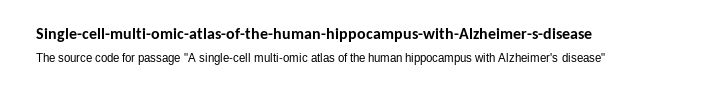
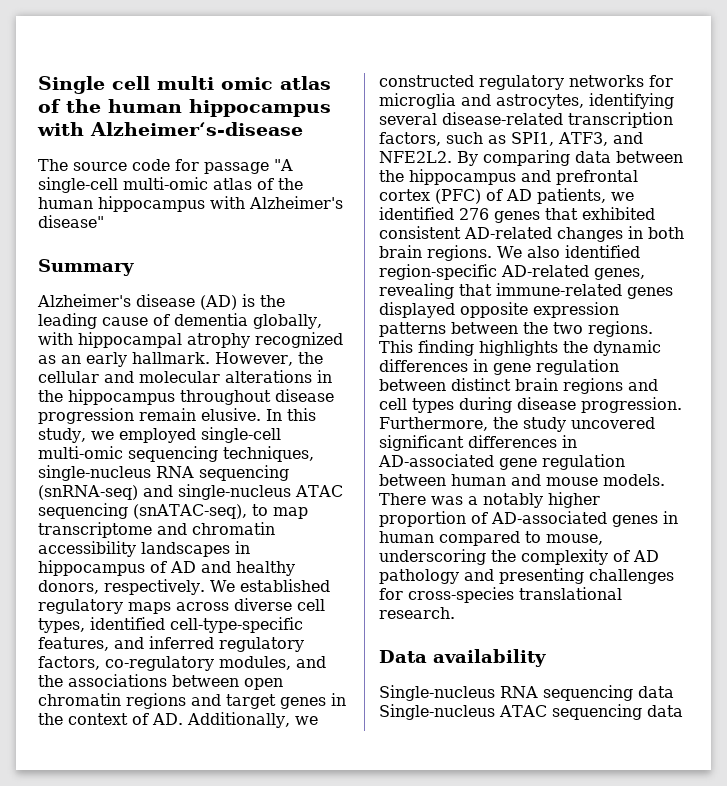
- Single-cell-multi-omic-atlas-of-the-human-hippocampus-with-Alzheimer-s-disease
+ Single cell multi omic atlas of the human hippocampus with Alzheimer‘s-disease
+ Summary
+ Alzheimer's disease (AD) is the leading cause of dementia globally, with hippocampal atrophy recognized as an early hallmark. However, the cellular and molecular alterations in the hippocampus throughout disease progression remain elusive. In this study, we employed single-cell multi-omic sequencing techniques, single-nucleus RNA sequencing (snRNA-seq) and single-nucleus ATAC sequencing (snATAC-seq), to map transcriptome and chromatin accessibility landscapes in hippocampus of AD and healthy donors, respectively. We established regulatory maps across diverse cell types, identified cell-type-specific features, and inferred regulatory factors, co-regulatory modules, and the associations between open chromatin regions and target genes in the context of AD. Additionally, we constructed regulatory networks for microglia and astrocytes, identifying several disease-related transcription factors, such as SPI1, ATF3, and NFE2L2. By comparing data between the hippocampus and prefrontal cortex (PFC) of AD patients, we identified 276 genes that exhibited consistent AD-related changes in both brain regions. We also identified region-specific AD-related genes, revealing that immune-related genes displayed opposite expression patterns between the two regions. This finding highlights the dynamic differences in gene regulation between distinct brain regions and cell types during disease progression. Furthermore, the study uncovered significant differences in AD-associated gene regulation between human and mouse models. There was a notably higher proportion of AD-associated genes in human compared to mouse, underscoring the complexity of AD pathology and presenting challenges for cross-species translational research.
+ Data availability
+ Single-nucleus RNA sequencing data Single-nucleus ATAC sequencing data

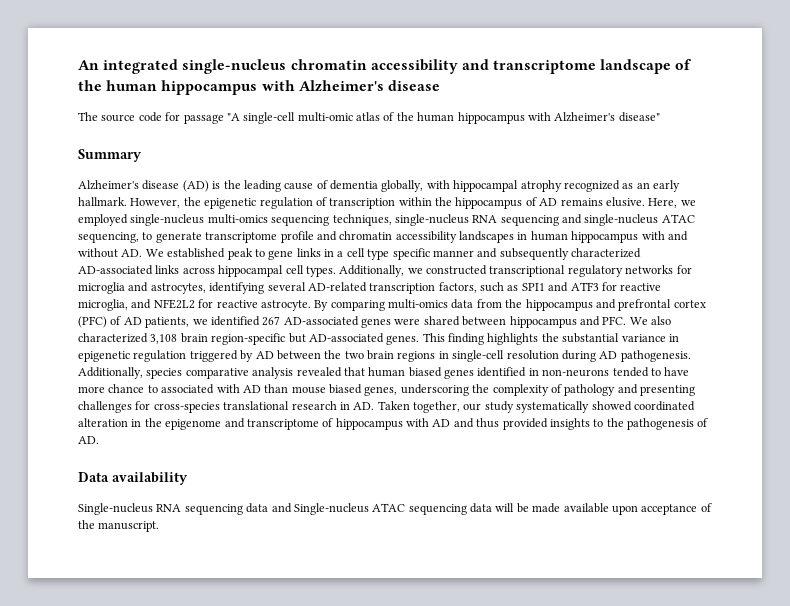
- Single cell multi omic atlas of the human hippocampus with Alzheimer‘s-disease
+ An integrated single-nucleus chromatin accessibility and transcriptome landscape of the human hippocampus with Alzheimer's disease
- However, the cellular and molecular alterations in the hippocampus throughout disease progression remain elusive. In this study, we employed single-cell multi-omic sequencing techniques, single-nucleus RNA sequencing (snRNA-seq) and single-nucleus ATAC sequencing (snATAC-seq), to map transcriptome and chromatin accessibility landscapes in hippocampus of AD and healthy donors, respectively. We established regulatory maps across diverse cell types, identified cell-type-specific features, and inferred regulatory factors, co-regulatory modules, and the associations between open chromatin regions and target genes in the context of AD. Additionally, we constructed regulatory networks for microglia and astrocytes, identifying several disease-related transcription factors, such as SPI1, ATF3, and NFE2L2. By comparing data between the hippocampus and prefrontal cortex (PFC) of AD patients, we identified 276 genes that exhibited consistent AD-related changes in both brain regions. We also identified region-specific AD-related genes, revealing that immune-related genes displayed opposite expression patterns between the two regions. This finding highlights the dynamic differences in gene regulation between distinct brain regions and cell types during disease progression. Furthermore, the study uncovered significant differences in AD-associated gene regulation between human and mouse models. There was a notably higher proportion of AD-associated genes in human compared to mouse, underscoring the complexity of AD pathology and presenting challenges for cross-species translational research.
+ However, the epigenetic regulation of transcription within the hippocampus of AD remains elusive. Here, we employed single-nucleus multi-omics sequencing techniques, single-nucleus RNA sequencing and single-nucleus ATAC sequencing, to generate transcriptome profile and chromatin accessibility landscapes in human hippocampus with and without AD. We established peak to gene links in a cell type specific manner and subsequently characterized AD-associated links across hippocampal cell types. Additionally, we constructed transcriptional regulatory networks for microglia and astrocytes, identifying several AD-related transcription factors, such as SPI1 and ATF3 for reactive microglia, and NFE2L2 for reactive astrocyte. By comparing multi-omics data from the hippocampus and prefrontal cortex (PFC) of AD patients, we identified 267 AD-associated genes were shared between hippocampus and PFC. We also characterized 3,108 brain region-specific but AD-associated genes. This finding highlights the substantial variance in epigenetic regulation triggered by AD between the two brain regions in single-cell resolution during AD pathogenesis. Additionally, species comparative analysis revealed that human biased genes identified in non-neurons tended to have more chance to associated with AD than mouse biased genes, underscoring the complexity of pathology and presenting challenges for cross-species translational research in AD. Taken together, our study systematically showed coordinated alteration in the epigenome and transcriptome of hippocampus with AD and thus provided insights to the pathogenesis of AD.
- Single-nucleus RNA sequencing data Single-nucleus ATAC sequencing data
+ Single-nucleus RNA sequencing data and Single-nucleus ATAC sequencing data will be made available upon acceptance of the manuscript.

